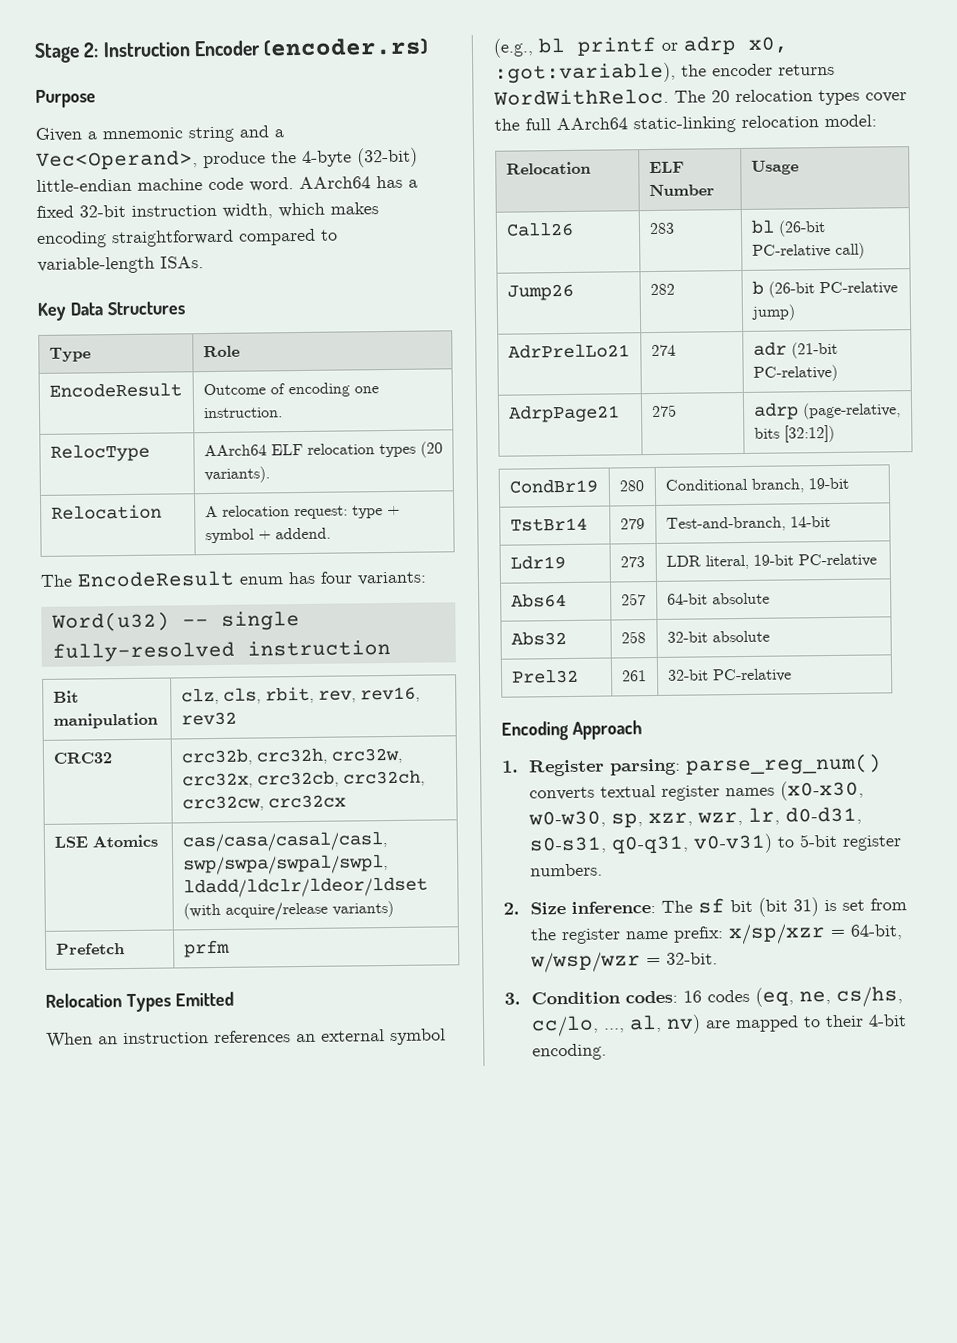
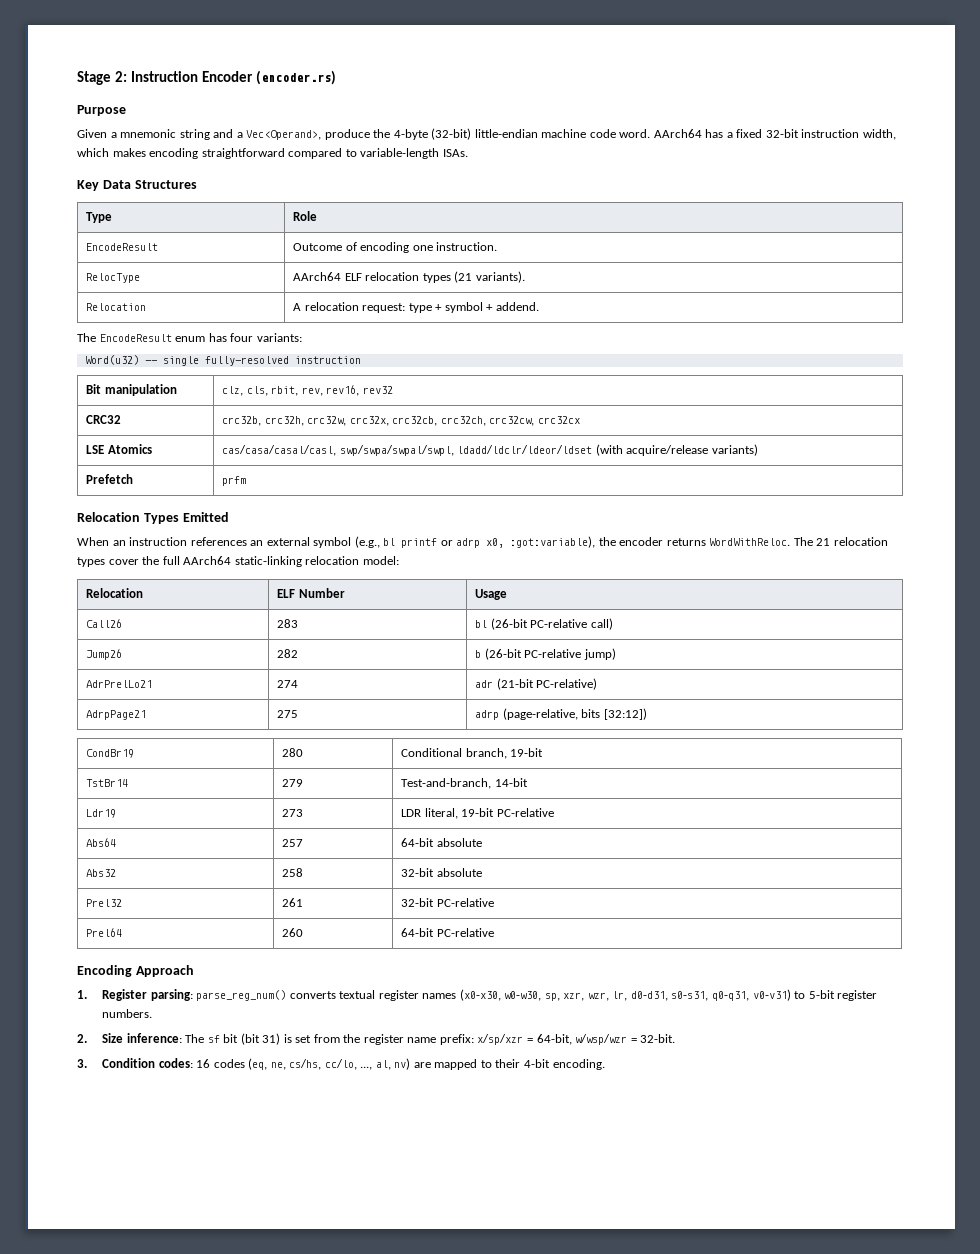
- RelocType | AArch64 ELF relocation types (20 variants).
+ RelocType | AArch64 ELF relocation types (21 variants).
- The 20 relocation types cover the full AArch64 static-linking relocation model:
+ The 21 relocation types cover the full AArch64 static-linking relocation model:
+ Prel64 | 260 | 64-bit PC-relative

